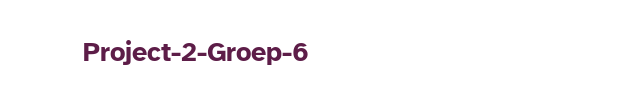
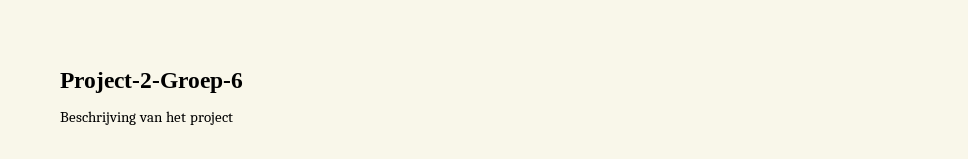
+ Beschrijving van het project

